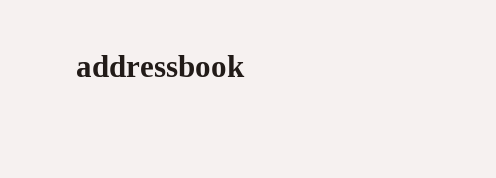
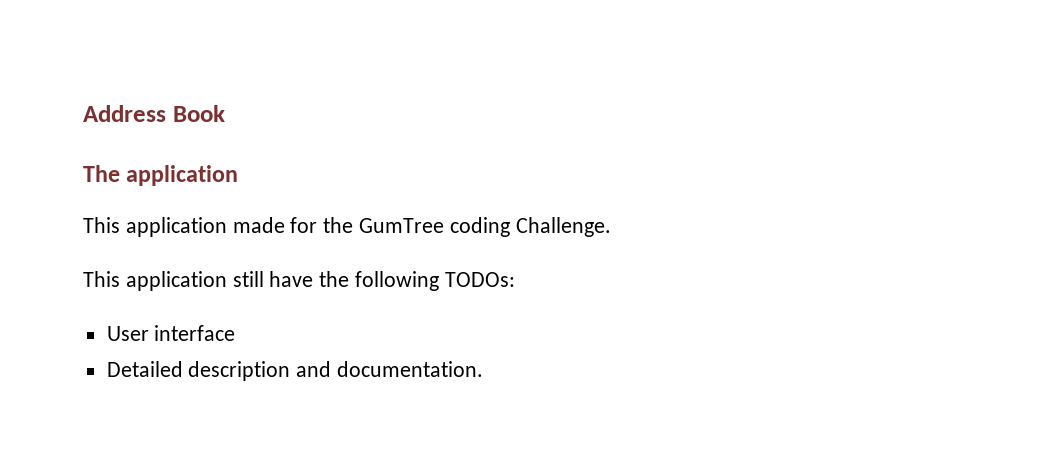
- addressbook
+ Address Book
+ The application
+ This application made for the GumTree coding Challenge.
+ This application still have the following TODOs:
+ User interface
+ Detailed description and documentation.

